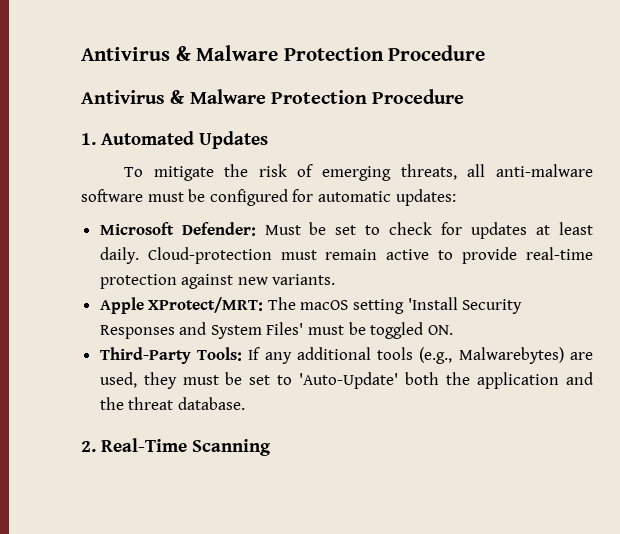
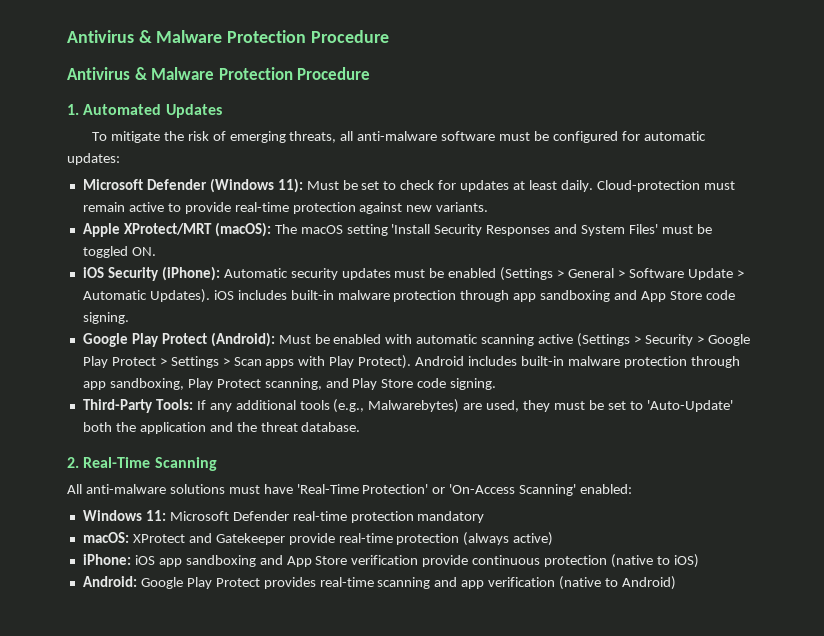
- Microsoft Defender: Must be set to check for updates at least daily.
+ Microsoft Defender (Windows 11): Must be set to check for updates at least daily.
- Apple XProtect/MRT: The macOS setting 'Install Security Responses and System Files' must be toggled ON.
+ Apple XProtect/MRT (macOS): The macOS setting 'Install Security Responses and System Files' must be toggled ON.
+ iOS Security (iPhone): Automatic security updates must be enabled (Settings > General > Software Update > Automatic Updates). iOS includes built-in malware protection through app sandboxing and App Store code signing.
+ Google Play Protect (Android): Must be enabled with automatic scanning active (Settings > Security > Google Play Protect > Settings > Scan apps with Play Protect). Android includes built-in malware protection through app sandboxing, Play Protect scanning, and Play Store code signing.
+ All anti-malware solutions must have 'Real-Time Protection' or 'On-Access Scanning' enabled:
+ Windows 11: Microsoft Defender real-time protection mandatory
+ macOS: XProtect and Gatekeeper provide real-time protection (always active)
+ iPhone: iOS app sandboxing and App Store verification provide continuous protection (native to iOS)
+ Android: Google Play Protect provides real-time scanning and app verification (native to Android)

